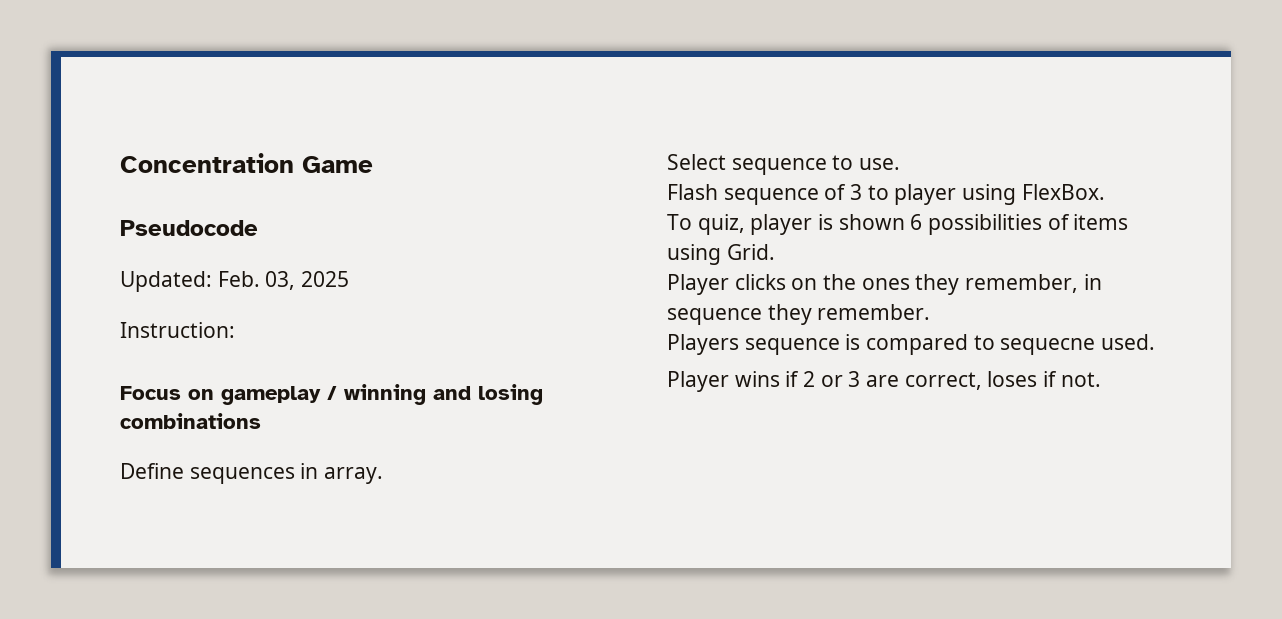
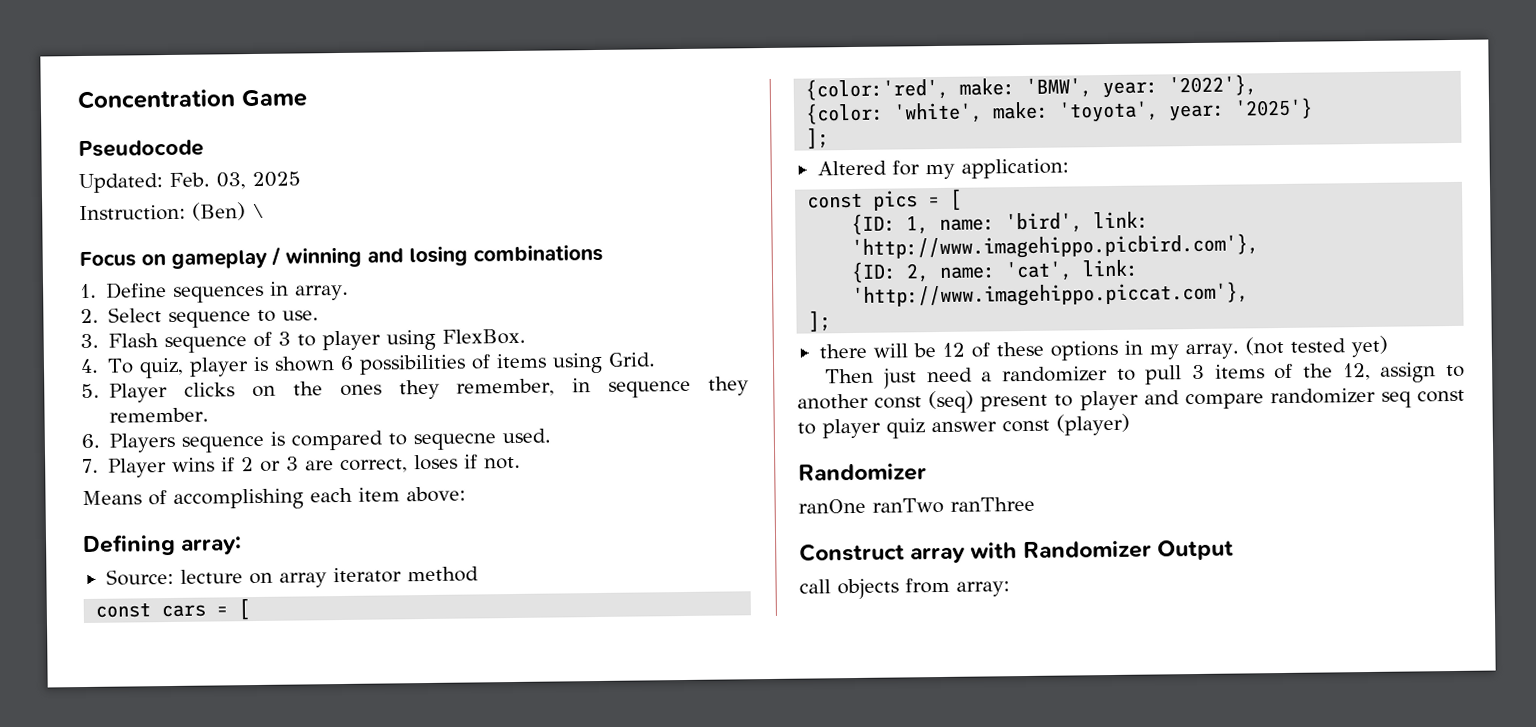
- Instruction:
+ Instruction: (Ben) \
- Define sequences in array.
+ 1. Define sequences in array.
- Select sequence to use.
+ 2. Select sequence to use.
- Flash sequence of 3 to player using FlexBox.
+ 3. Flash sequence of 3 to player using FlexBox.
- To quiz, player is shown 6 possibilities of items using Grid.
+ 4. To quiz, player is shown 6 possibilities of items using Grid.
- Player clicks on the ones they remember, in sequence they remember.
+ 5. Player clicks on the ones they remember, in sequence they remember.
- Players sequence is compared to sequecne used.
+ 6. Players sequence is compared to sequecne used.
- Player wins if 2 or 3 are correct, loses if not.
+ 7. Player wins if 2 or 3 are correct, loses if not.
+ Means of accomplishing each item above:
+ Defining array:
+ Source: lecture on array iterator method
+ const cars = [
+ {color:'red', make: 'BMW', year: '2022'},
+ {color: 'white', make: 'toyota', year: '2025'}
+ ];
+ Altered for my application:
+ const pics = [
+ {ID: 1, name: 'bird', link: 'http://www.imagehippo.picbird.com'},
+ {ID: 2, name: 'cat', link: 'http://www.imagehippo.piccat.com'},
+ ];
+ there will be 12 of these options in my array. (not tested yet)
+ Then just need a randomizer to pull 3 items of the 12, assign to another const (seq) present to player and compare randomizer seq const to player quiz answer const (player)
+ Randomizer
+ ranOne ranTwo ranThree
+ Construct array with Randomizer Output
+ call objects from array:

